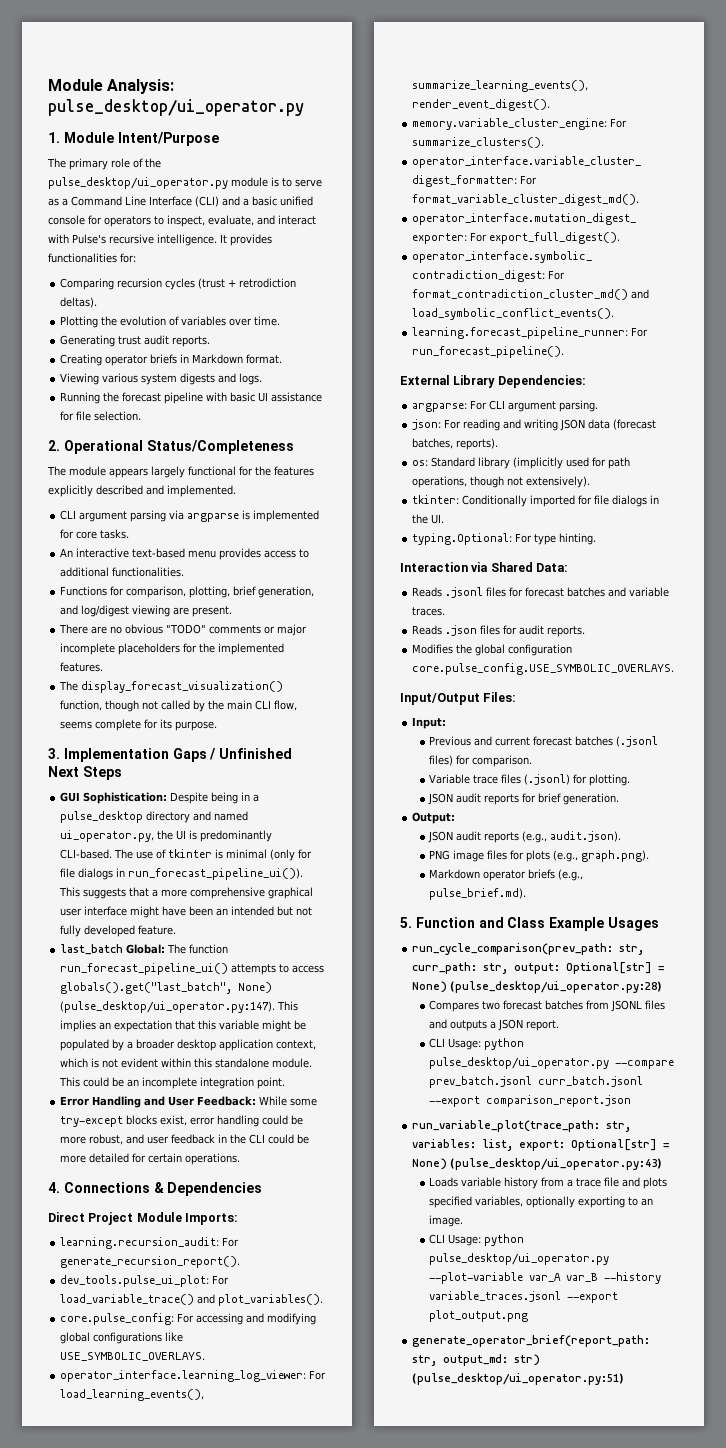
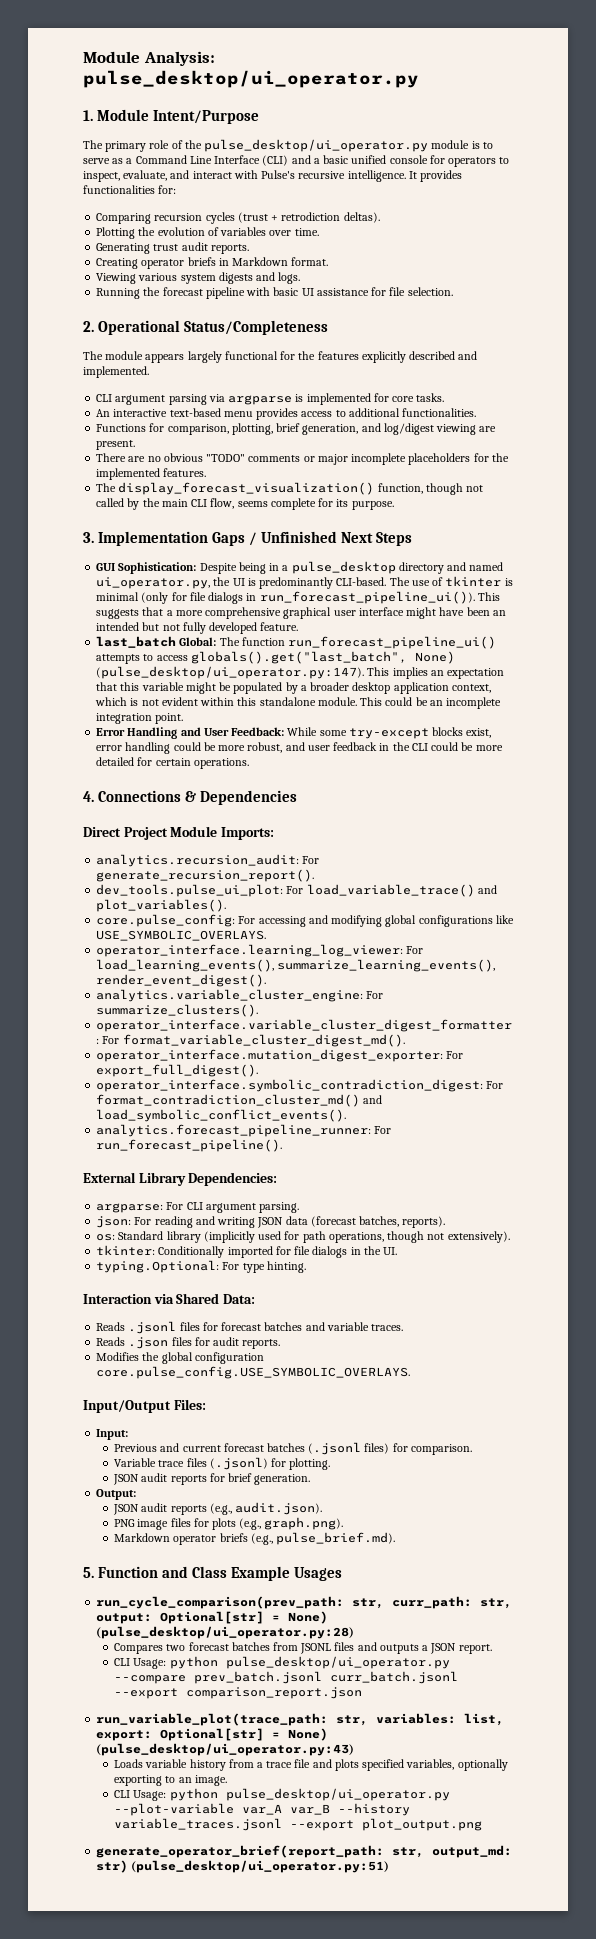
- learning.recursion_audit: For generate_recursion_report().
+ analytics.recursion_audit: For generate_recursion_report().
- memory.variable_cluster_engine: For summarize_clusters().
+ analytics.variable_cluster_engine: For summarize_clusters().
- learning.forecast_pipeline_runner: For run_forecast_pipeline().
+ analytics.forecast_pipeline_runner: For run_forecast_pipeline().

